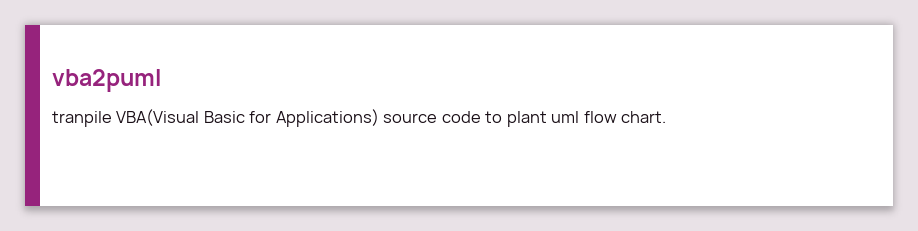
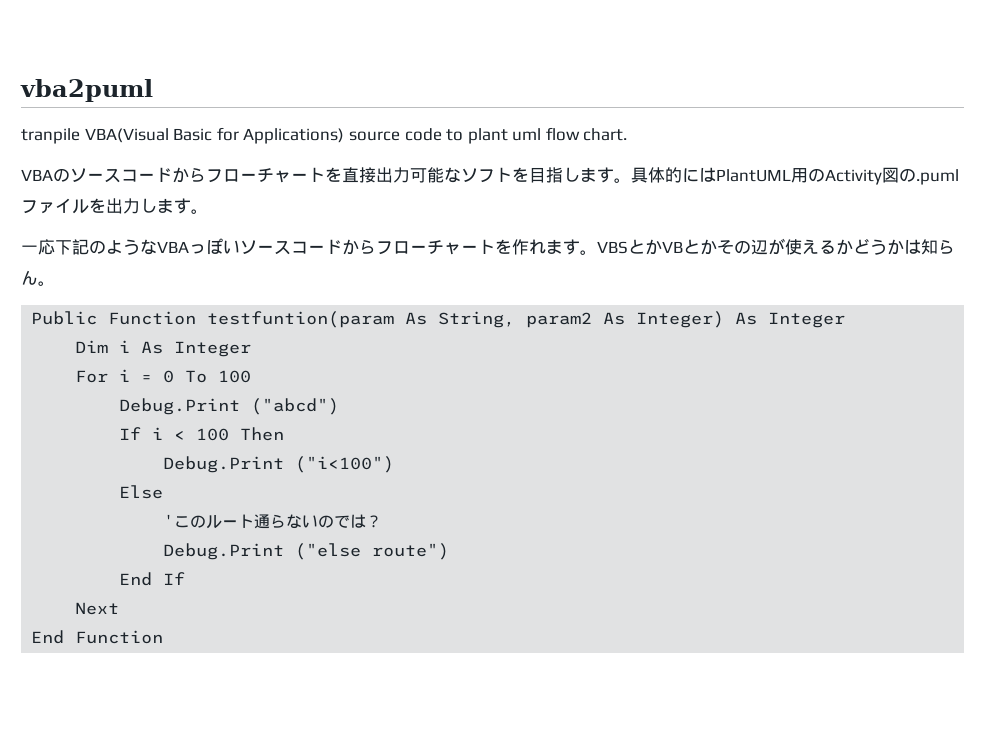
+ VBAのソースコードからフローチャートを直接出力可能なソフトを目指します。具体的にはPlantUML用のActivity図の.pumlファイルを出力します。
+ 一応下記のようなVBAっぽいソースコードからフローチャートを作れます。VBSとかVBとかその辺が使えるかどうかは知らん。
+ Public Function testfuntion(param As String, param2 As Integer) As Integer
+ Dim i As Integer
+ For i = 0 To 100
+ Debug.Print ("abcd")
+ If i < 100 Then
+ Debug.Print ("i<100")
+ Else
+ 'このルート通らないのでは？
+ Debug.Print ("else route")
+ End If
+ Next
+ End Function

